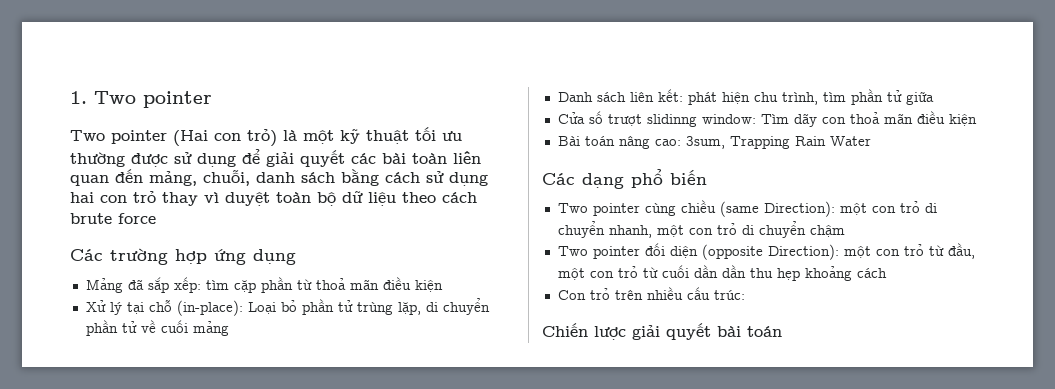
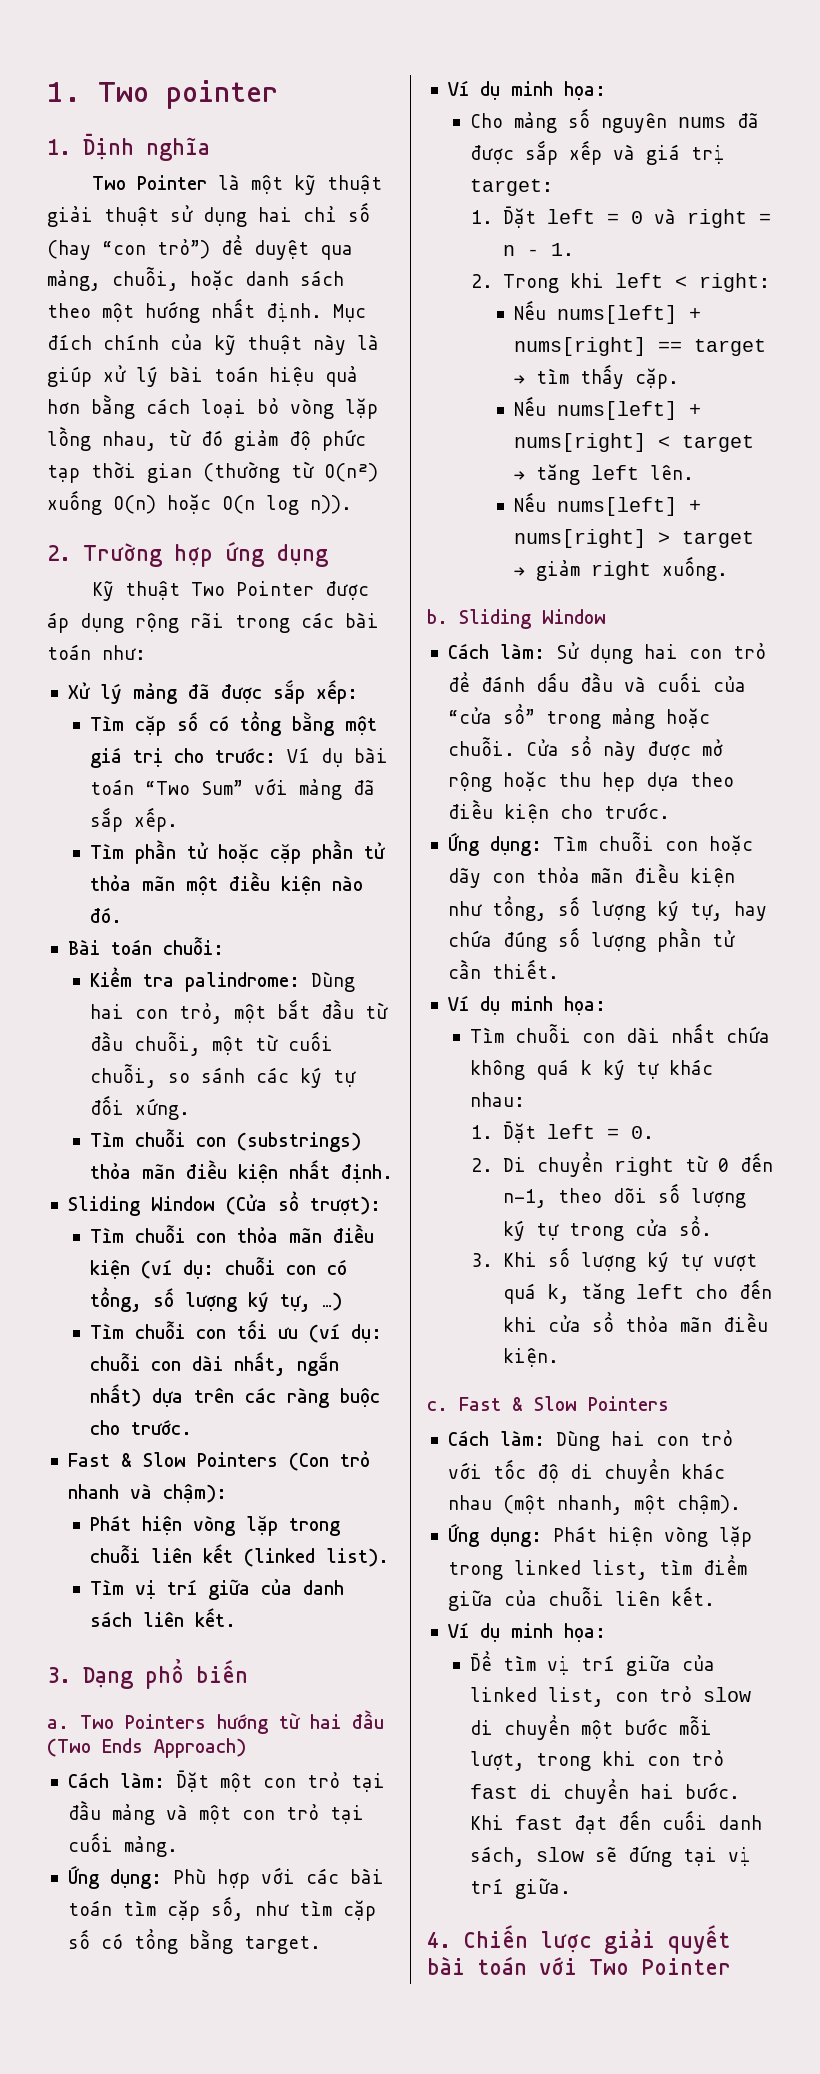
- Two pointer (Hai con trỏ) là một kỹ thuật tối ưu thường được sử dụng để giải quyết các bài toàn liên quan đến mảng, chuỗi, danh sách bằng cách sử dụng hai con trỏ thay vì duyệt toàn bộ dữ liệu theo cách brute force
- Các trường hợp ứng dụng
- Mảng đã sắp xếp: tìm cặp phần từ thoả mãn điều kiện
- Xử lý tại chỗ (in-place): Loại bỏ phần tử trùng lặp, di chuyển phần tử về cuối mảng
- Danh sách liên kết: phát hiện chu trình, tìm phần tử giữa
- Cửa số trượt slidinng window: Tìm dãy con thoả mãn điều kiện
- Bài toán nâng cao: 3sum, Trapping Rain Water
- Các dạng phổ biến
- Two pointer cùng chiều (same Direction): một con trỏ di chuyển nhanh, một con trỏ di chuyển chậm
- Two pointer đối diện (opposite Direction): một con trỏ từ đầu, một con trỏ từ cuối dần dần thu hẹp khoảng cách
- Con trỏ trên nhiều cấu trúc:
- Chiến lược giải quyết bài toán
+ 1. Định nghĩa
+ Two Pointer là một kỹ thuật giải thuật sử dụng hai chỉ số (hay “con trỏ”) để duyệt qua mảng, chuỗi, hoặc danh sách theo một hướng nhất định. Mục đích chính của kỹ thuật này là giúp xử lý bài toán hiệu quả hơn bằng cách loại bỏ vòng lặp lồng nhau, từ đó giảm độ phức tạp thời gian (thường từ O(n²) xuống O(n) hoặc O(n log n)).
+ 2. Trường hợp ứng dụng
+ Kỹ thuật Two Pointer được áp dụng rộng rãi trong các bài toán như:
+ Xử lý mảng đã được sắp xếp:
+ Tìm cặp số có tổng bằng một giá trị cho trước: Ví dụ bài toán “Two Sum” với mảng đã sắp xếp.
+ Tìm phần tử hoặc cặp phần tử thỏa mãn một điều kiện nào đó.
+ Bài toán chuỗi:
+ Kiểm tra palindrome: Dùng hai con trỏ, một bắt đầu từ đầu chuỗi, một từ cuối chuỗi, so sánh các ký tự đối xứng.
+ Tìm chuỗi con (substrings) thỏa mãn điều kiện nhất định.
+ Sliding Window (Cửa sổ trượt):
+ Tìm chuỗi con thỏa mãn điều kiện (ví dụ: chuỗi con có tổng, số lượng ký tự, …)
+ Tìm chuỗi con tối ưu (ví dụ: chuỗi con dài nhất, ngắn nhất) dựa trên các ràng buộc cho trước.
+ Fast & Slow Pointers (Con trỏ nhanh và chậm):
+ Phát hiện vòng lặp trong chuỗi liên kết (linked list).
+ Tìm vị trí giữa của danh sách liên kết.
+ 3. Dạng phổ biến
+ a. Two Pointers hướng từ hai đầu (Two Ends Approach)
+ Cách làm: Đặt một con trỏ tại đầu mảng và một con trỏ tại cuối mảng.
+ Ứng dụng: Phù hợp với các bài toán tìm cặp số, như tìm cặp số có tổng bằng target.
+ Ví dụ minh họa:
+ Cho mảng số nguyên nums đã được sắp xếp và giá trị target:
+ 1. Đặt left = 0 và right = n - 1.
+ 2. Trong khi left < right:
+ Nếu nums[left] + nums[right] == target → tìm thấy cặp.
+ Nếu nums[left] + nums[right] < target → tăng left lên.
+ Nếu nums[left] + nums[right] > target → giảm right xuống.
+ b. Sliding Window
+ Cách làm: Sử dụng hai con trỏ để đánh dấu đầu và cuối của “cửa sổ” trong mảng hoặc chuỗi. Cửa sổ này được mở rộng hoặc thu hẹp dựa theo điều kiện cho trước.
+ Ứng dụng: Tìm chuỗi con hoặc dãy con thỏa mãn điều kiện như tổng, số lượng ký tự, hay chứa đúng số lượng phần tử cần thiết.
+ Ví dụ minh họa:
+ Tìm chuỗi con dài nhất chứa không quá k ký tự khác nhau:
+ 1. Đặt left = 0.
+ 2. Di chuyển right từ 0 đến n-1, theo dõi số lượng ký tự trong cửa sổ.
+ 3. Khi số lượng ký tự vượt quá k, tăng left cho đến khi cửa sổ thỏa mãn điều kiện.
+ c. Fast & Slow Pointers
+ Cách làm: Dùng hai con trỏ với tốc độ di chuyển khác nhau (một nhanh, một chậm).
+ Ứng dụng: Phát hiện vòng lặp trong linked list, tìm điểm giữa của chuỗi liên kết.
+ Ví dụ minh họa:
+ Để tìm vị trí giữa của linked list, con trỏ slow di chuyển một bước mỗi lượt, trong khi con trỏ fast di chuyển hai bước. Khi fast đạt đến cuối danh sách, slow sẽ đứng tại vị trí giữa.
+ 4. Chiến lược giải quyết bài toán với Two Pointer

